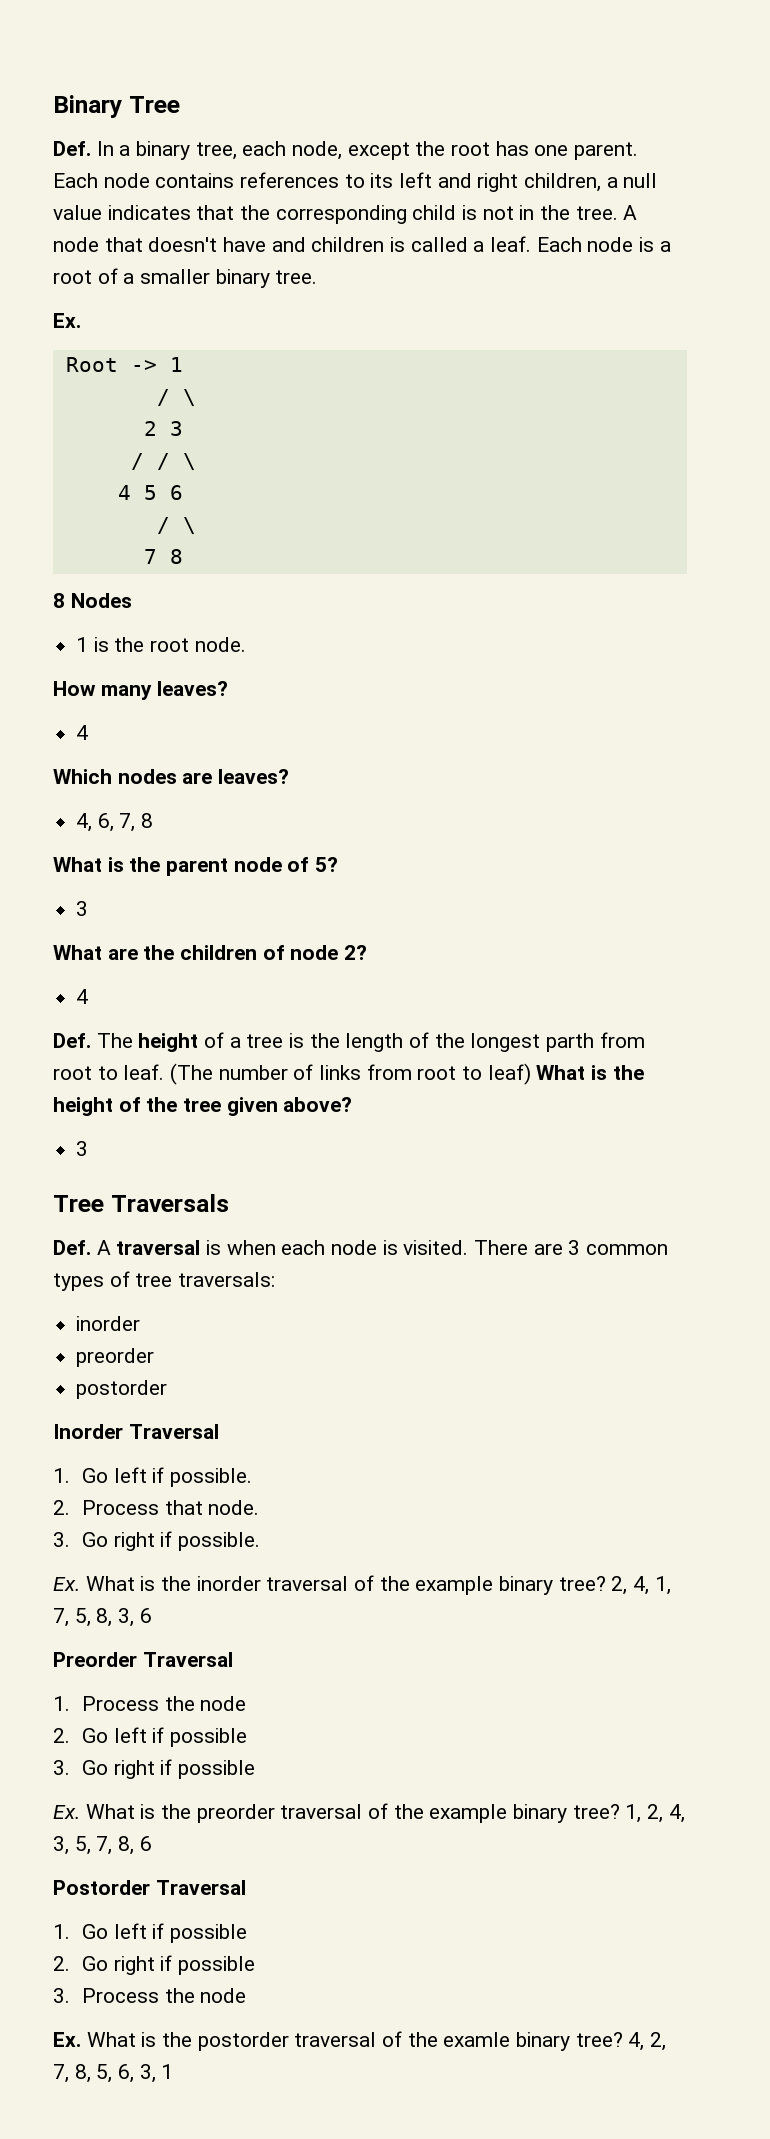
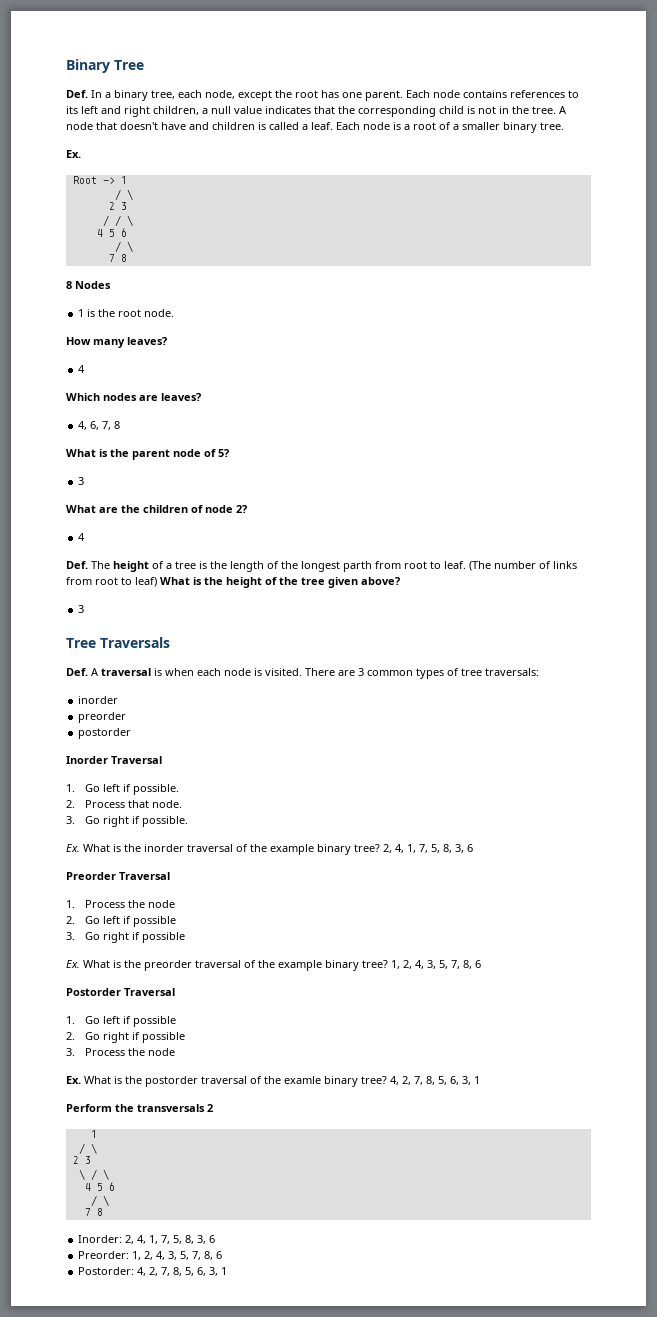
+ Perform the transversals 2
+ 1
+ / \
+ 2 3
+ \ / \
+ 4 5 6
+ / \
+ 7 8
+ Inorder: 2, 4, 1, 7, 5, 8, 3, 6
+ Preorder: 1, 2, 4, 3, 5, 7, 8, 6
+ Postorder: 4, 2, 7, 8, 5, 6, 3, 1

